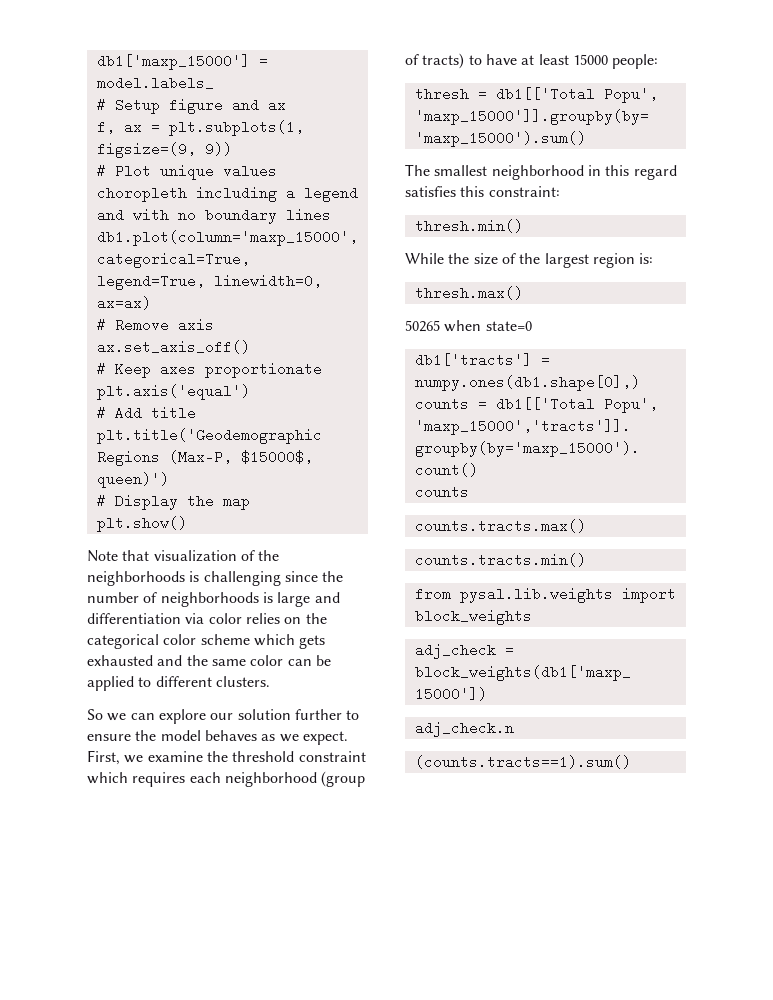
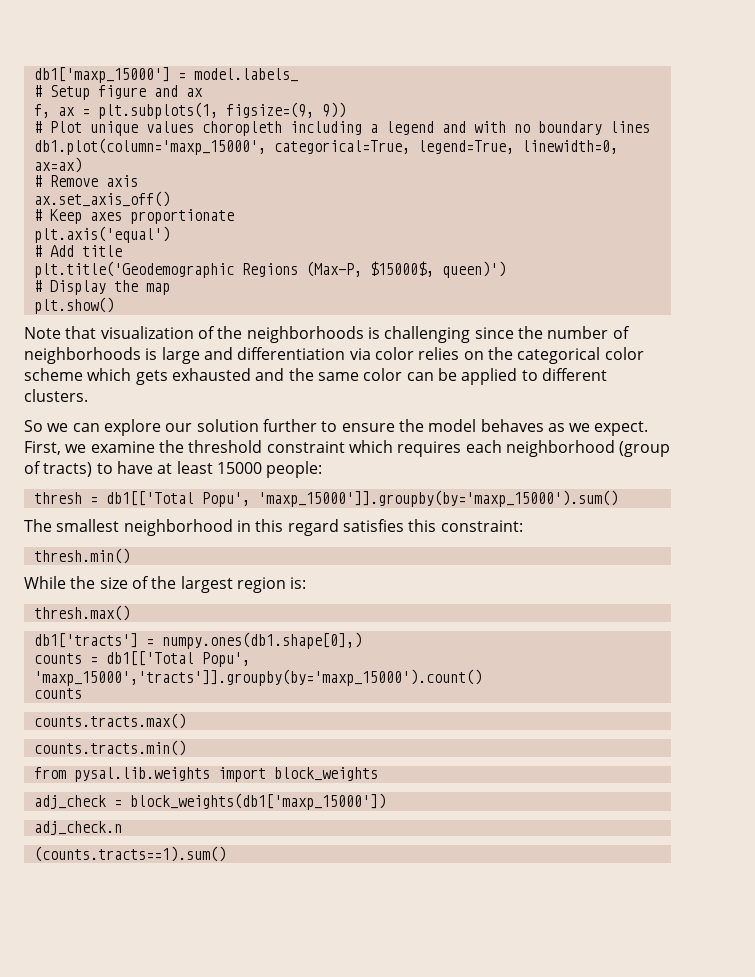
- 50265 when state=0

